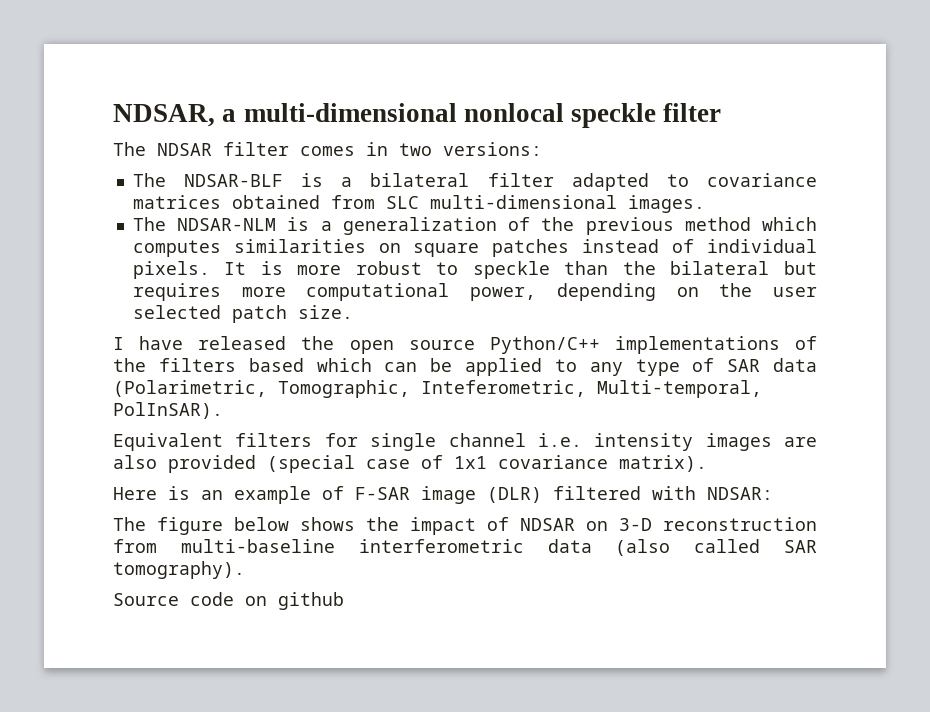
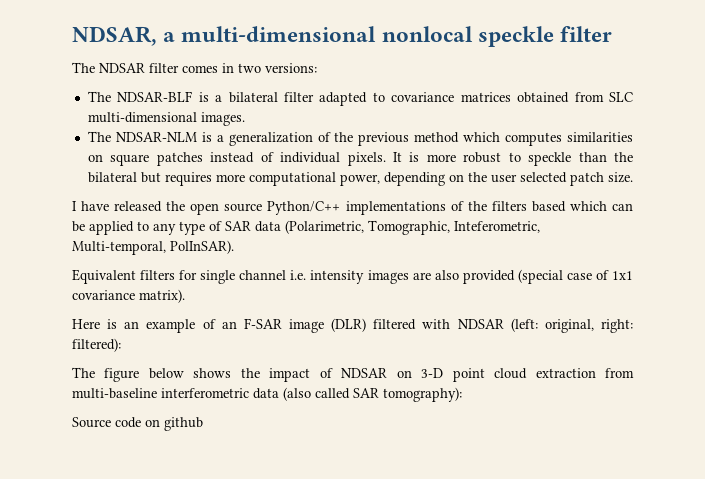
- Here is an example of F-SAR image (DLR) filtered with NDSAR:
+ Here is an example of an F-SAR image (DLR) filtered with NDSAR (left: original, right: filtered):
- The figure below shows the impact of NDSAR on 3-D reconstruction from multi-baseline interferometric data (also called SAR tomography).
+ The figure below shows the impact of NDSAR on 3-D point cloud extraction from multi-baseline interferometric data (also called SAR tomography):

